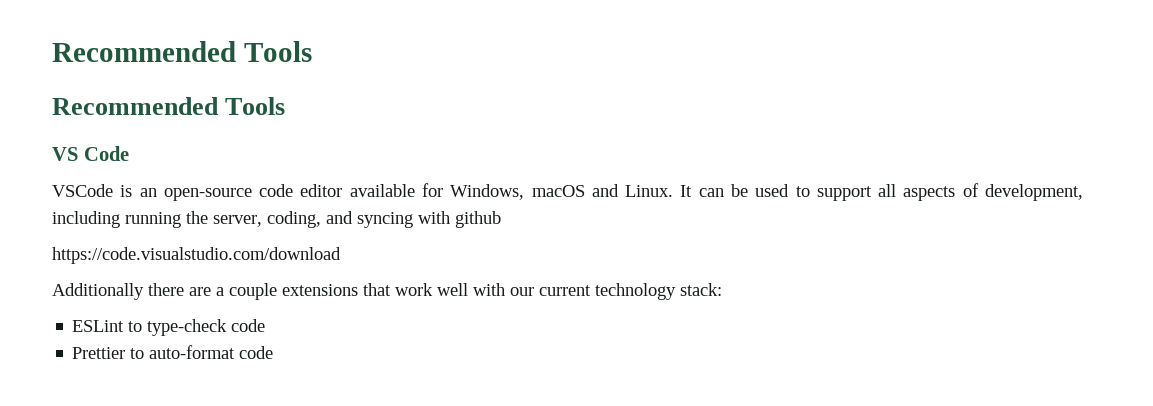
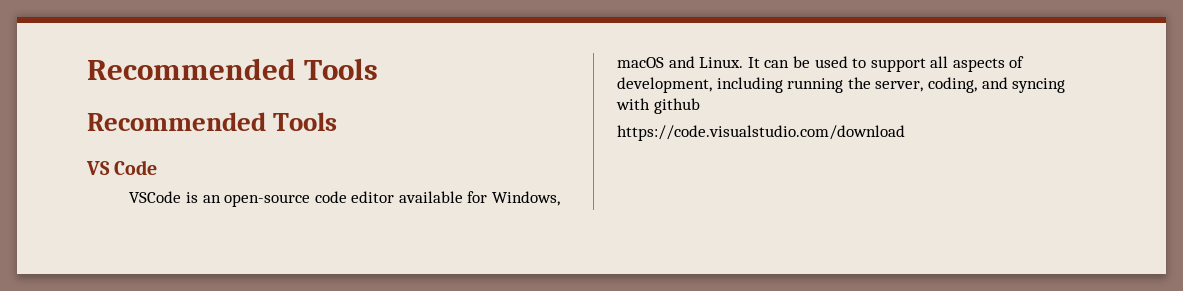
- Additionally there are a couple extensions that work well with our current technology stack:
- ESLint to type-check code
- Prettier to auto-format code

